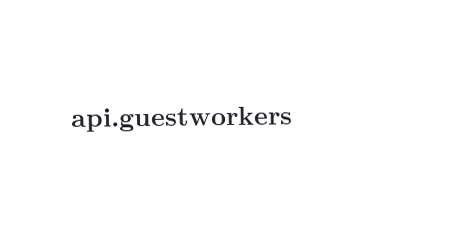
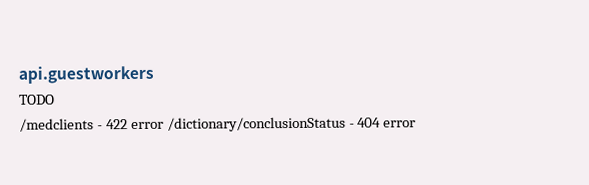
+ TODO
+ /medclients - 422 error /dictionary/conclusionStatus - 404 error

